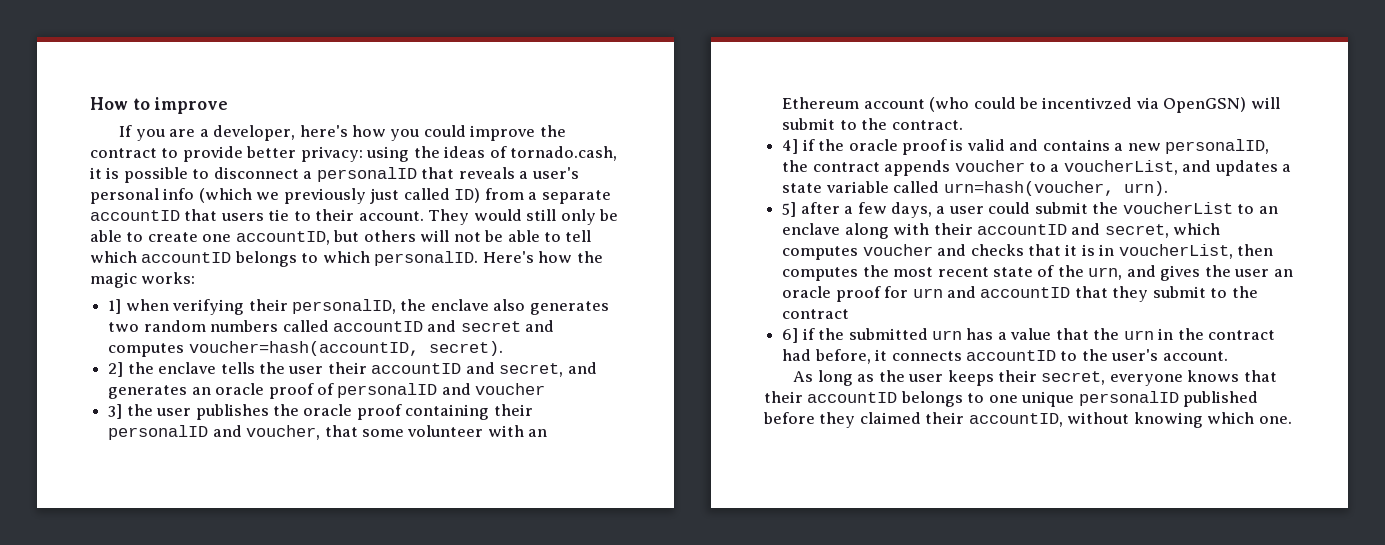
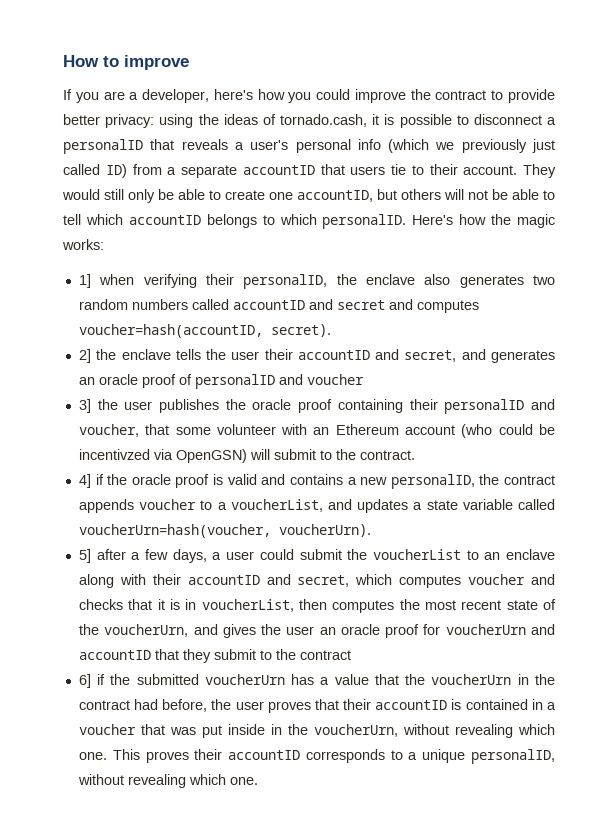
- 4] if the oracle proof is valid and contains a new personalID, the contract appends voucher to a voucherList, and updates a state variable called urn=hash(voucher, urn).
+ 4] if the oracle proof is valid and contains a new personalID, the contract appends voucher to a voucherList, and updates a state variable called voucherUrn=hash(voucher, voucherUrn).
- 5] after a few days, a user could submit the voucherList to an enclave along with their accountID and secret, which computes voucher and checks that it is in voucherList, then computes the most recent state of the urn, and gives the user an oracle proof for urn and accountID that they submit to the contract
+ 5] after a few days, a user could submit the voucherList to an enclave along with their accountID and secret, which computes voucher and checks that it is in voucherList, then computes the most recent state of the voucherUrn, and gives the user an oracle proof for voucherUrn and accountID that they submit to the contract
- 6] if the submitted urn has a value that the urn in the contract had before, it connects accountID to the user's account.
- As long as the user keeps their secret, everyone knows that their accountID belongs to one unique personalID published before they claimed their accountID, without knowing which one.
+ 6] if the submitted voucherUrn has a value that the voucherUrn in the contract had before, the user proves that their accountID is contained in a voucher that was put inside in the voucherUrn, without revealing which one. This proves their accountID corresponds to a unique personalID, without revealing which one.

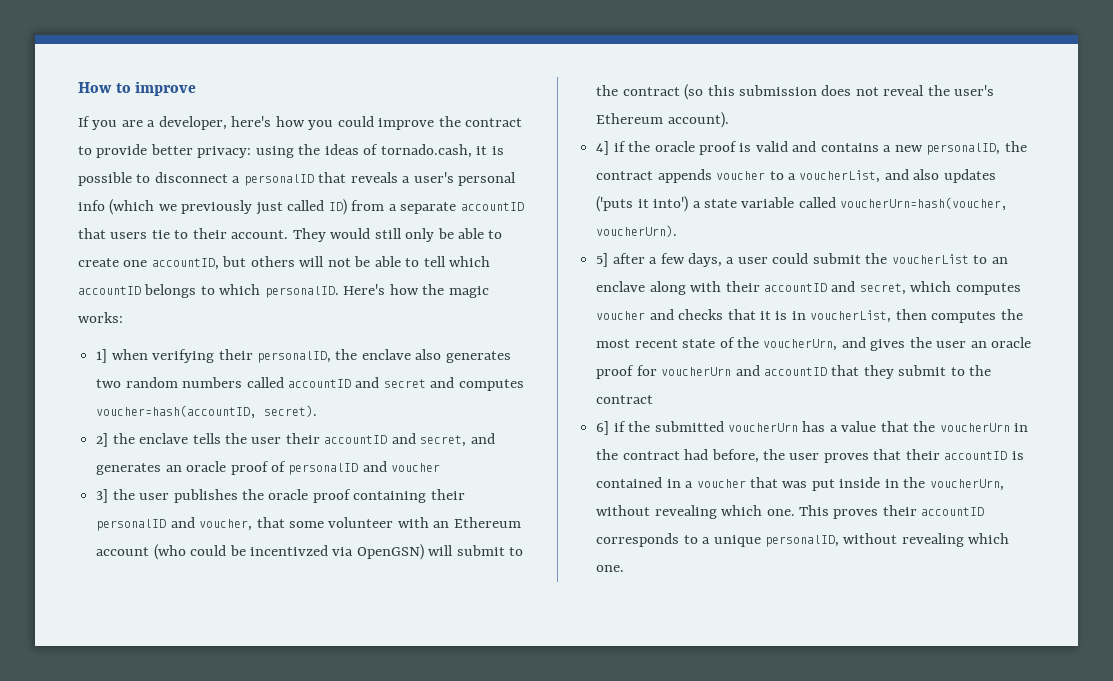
- 3] the user publishes the oracle proof containing their personalID and voucher, that some volunteer with an Ethereum account (who could be incentivzed via OpenGSN) will submit to the contract.
+ 3] the user publishes the oracle proof containing their personalID and voucher, that some volunteer with an Ethereum account (who could be incentivzed via OpenGSN) will submit to the contract (so this submission does not reveal the user's Ethereum account).
- 4] if the oracle proof is valid and contains a new personalID, the contract appends voucher to a voucherList, and updates a state variable called voucherUrn=hash(voucher, voucherUrn).
+ 4] if the oracle proof is valid and contains a new personalID, the contract appends voucher to a voucherList, and also updates ('puts it into') a state variable called voucherUrn=hash(voucher, voucherUrn).

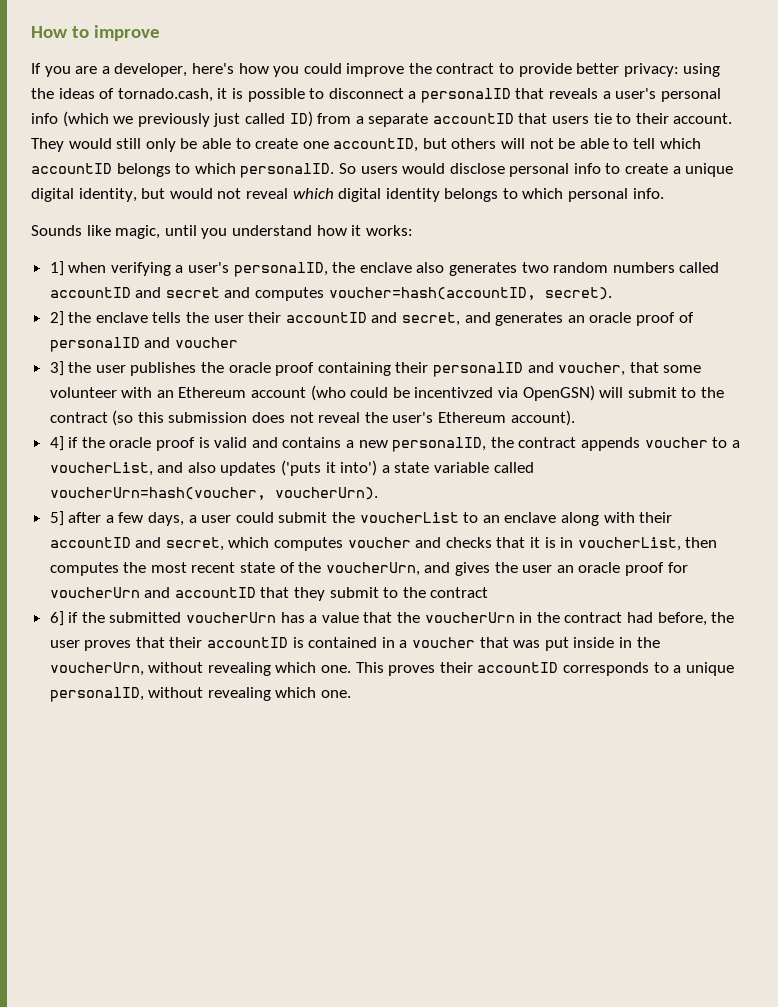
- Here's how the magic works:
+ So users would disclose personal info to create a unique digital identity, but would not reveal which digital identity belongs to which personal info.
+ Sounds like magic, until you understand how it works:
- 1] when verifying their personalID, the enclave also generates two random numbers called accountID and secret and computes voucher=hash(accountID, secret).
+ 1] when verifying a user's personalID, the enclave also generates two random numbers called accountID and secret and computes voucher=hash(accountID, secret).

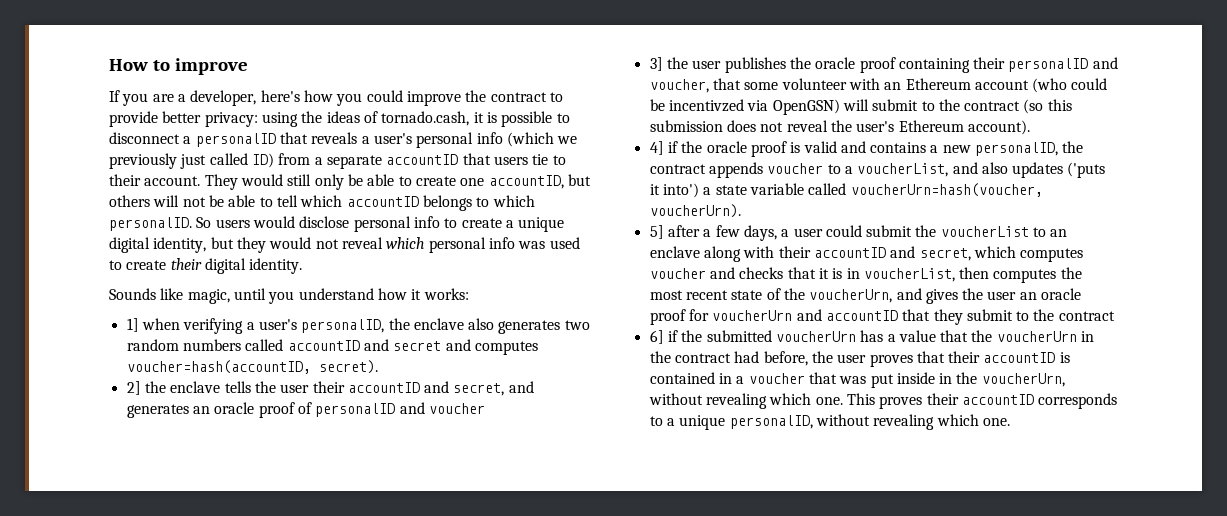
- So users would disclose personal info to create a unique digital identity, but would not reveal which digital identity belongs to which personal info.
+ So users would disclose personal info to create a unique digital identity, but they would not reveal which personal info was used to create their digital identity.

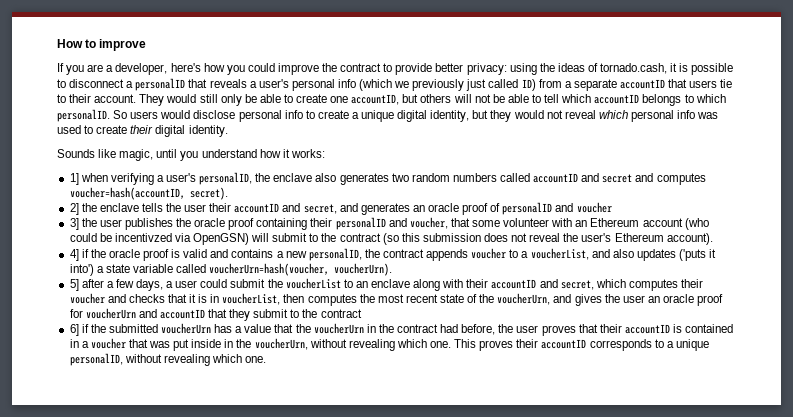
- 5] after a few days, a user could submit the voucherList to an enclave along with their accountID and secret, which computes voucher and checks that it is in voucherList, then computes the most recent state of the voucherUrn, and gives the user an oracle proof for voucherUrn and accountID that they submit to the contract
+ 5] after a few days, a user could submit the voucherList to an enclave along with their accountID and secret, which computes their voucher and checks that it is in voucherList, then computes the most recent state of the voucherUrn, and gives the user an oracle proof for voucherUrn and accountID that they submit to the contract

